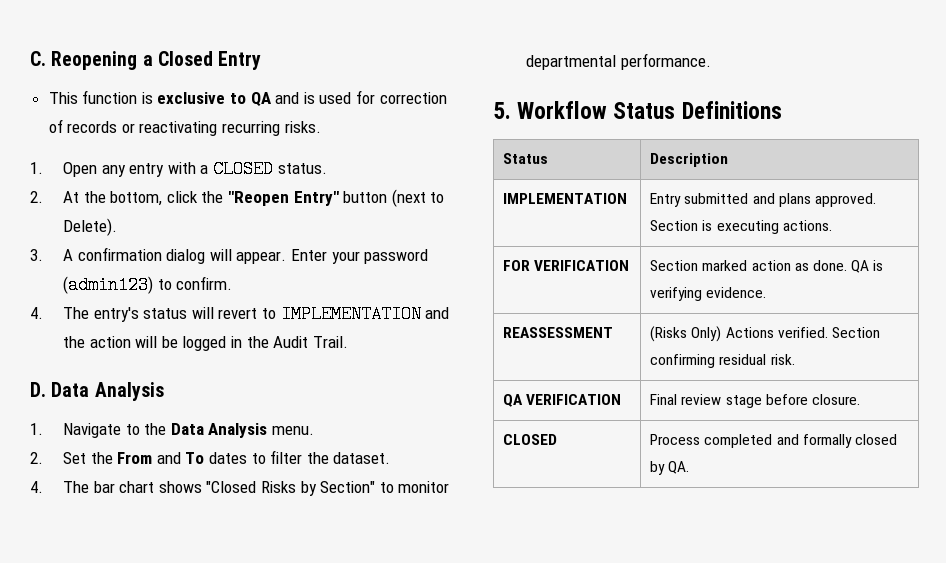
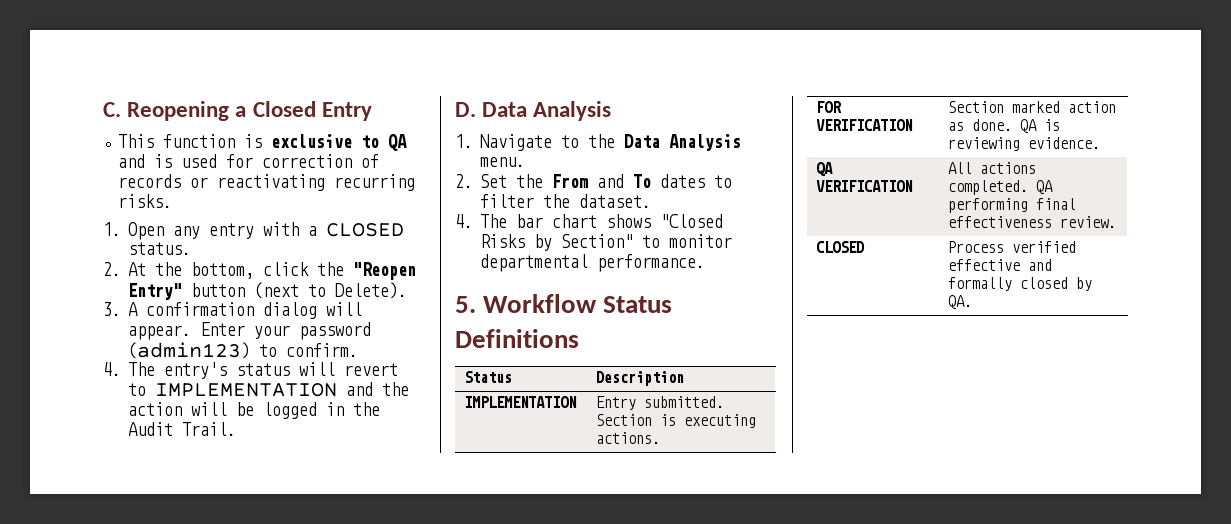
- IMPLEMENTATION | Entry submitted and plans approved. Section is executing actions.
+ IMPLEMENTATION | Entry submitted. Section is executing actions.
- FOR VERIFICATION | Section marked action as done. QA is verifying evidence.
+ FOR VERIFICATION | Section marked action as done. QA is reviewing evidence.
- REASSESSMENT | (Risks Only) Actions verified. Section confirming residual risk.
- QA VERIFICATION | Final review stage before closure.
+ QA VERIFICATION | All actions completed. QA performing final effectiveness review.
- CLOSED | Process completed and formally closed by QA.
+ CLOSED | Process verified effective and formally closed by QA.

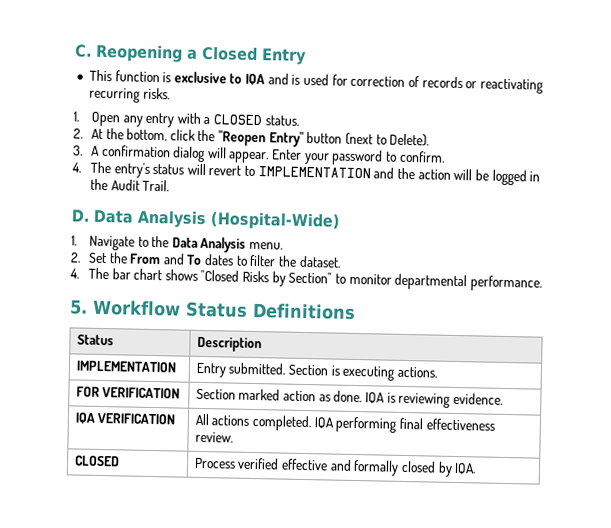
- This function is exclusive to QA and is used for correction of records or reactivating recurring risks.
+ This function is exclusive to IQA and is used for correction of records or reactivating recurring risks.
- Enter your password (admin123) to confirm.
+ Enter your password to confirm.
- D. Data Analysis
+ D. Data Analysis (Hospital-Wide)
- FOR VERIFICATION | Section marked action as done. QA is reviewing evidence.
+ FOR VERIFICATION | Section marked action as done. IQA is reviewing evidence.
- QA VERIFICATION | All actions completed. QA performing final effectiveness review.
+ IQA VERIFICATION | All actions completed. IQA performing final effectiveness review.
- CLOSED | Process verified effective and formally closed by QA.
+ CLOSED | Process verified effective and formally closed by IQA.

